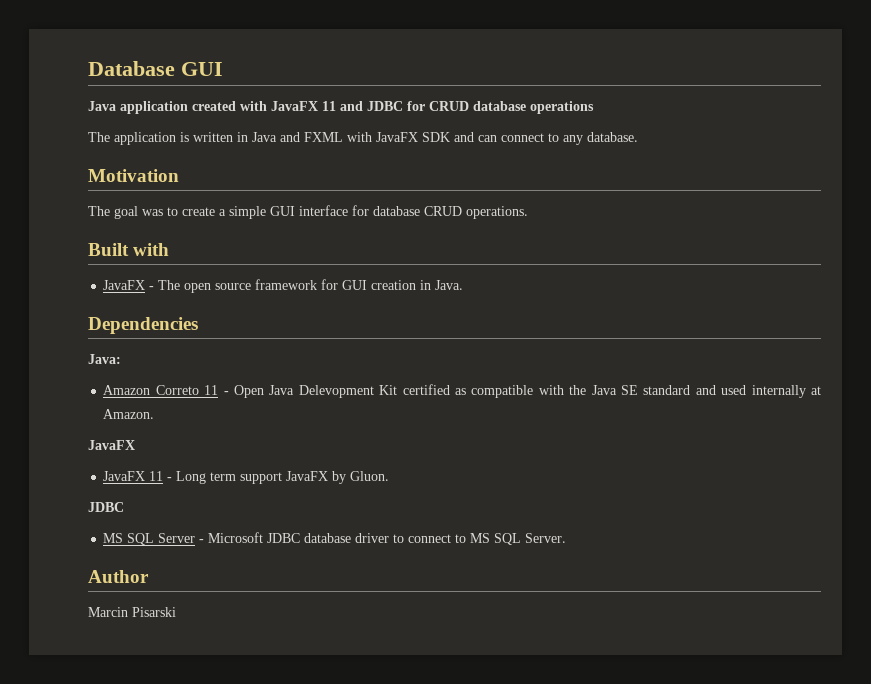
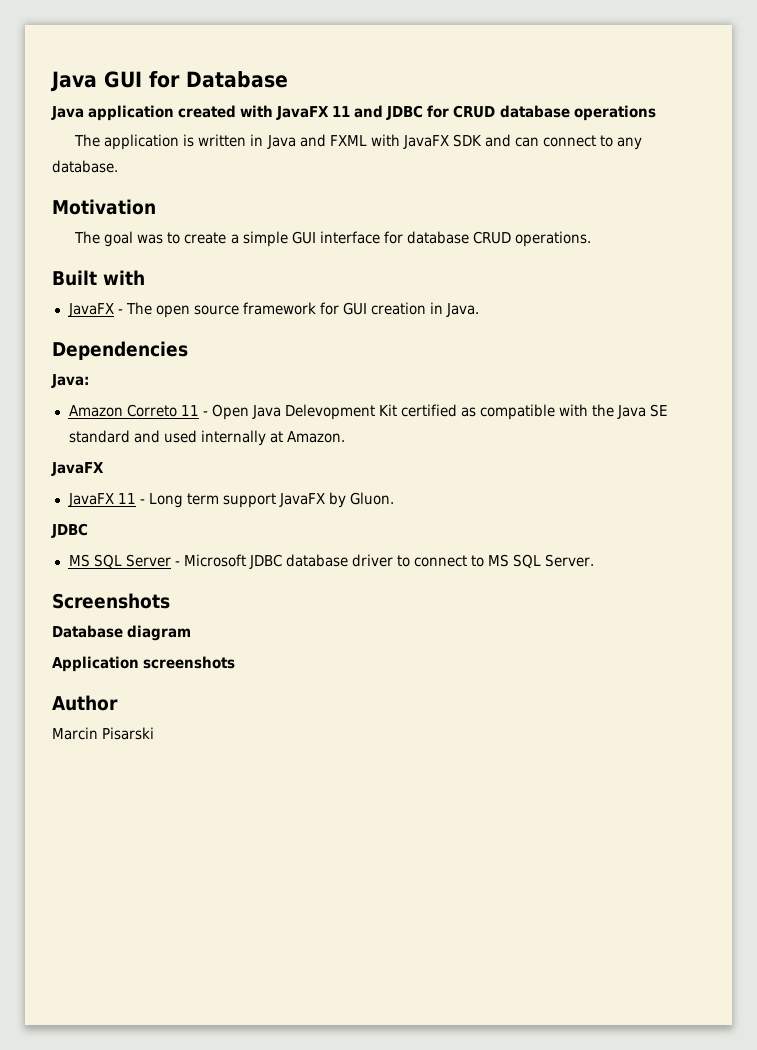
- Database GUI
+ Java GUI for Database
+ Screenshots
+ Database diagram
+ Application screenshots

